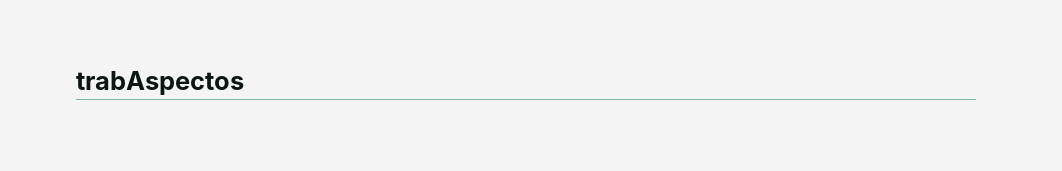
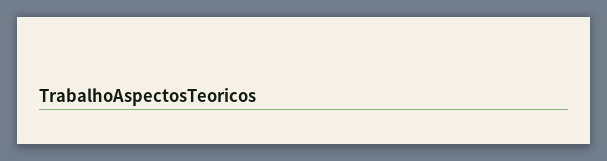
- trabAspectos
+ TrabalhoAspectosTeoricos

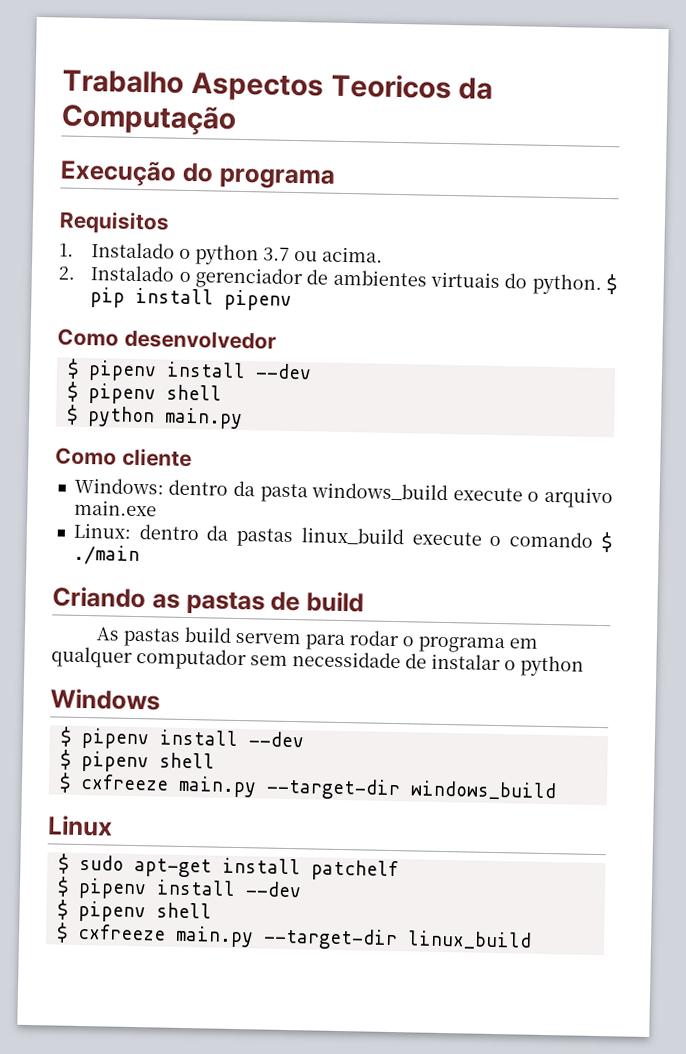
- TrabalhoAspectosTeoricos
+ Trabalho Aspectos Teoricos da Computação
+ Execução do programa
+ Requisitos
+ 1. Instalado o python 3.7 ou acima.
+ 2. Instalado o gerenciador de ambientes virtuais do python. $ pip install pipenv
+ Como desenvolvedor
+ $ pipenv install --dev
+ $ pipenv shell
+ $ python main.py
+ Como cliente
+ Windows: dentro da pasta windows_build execute o arquivo main.exe
+ Linux: dentro da pastas linux_build execute o comando $ ./main
+ Criando as pastas de build
+ As pastas build servem para rodar o programa em qualquer computador sem necessidade de instalar o python
+ Windows
+ $ pipenv install --dev
+ $ pipenv shell
+ $ cxfreeze main.py --target-dir windows_build
+ Linux
+ $ sudo apt-get install patchelf
+ $ pipenv install --dev
+ $ pipenv shell
+ $ cxfreeze main.py --target-dir linux_build

